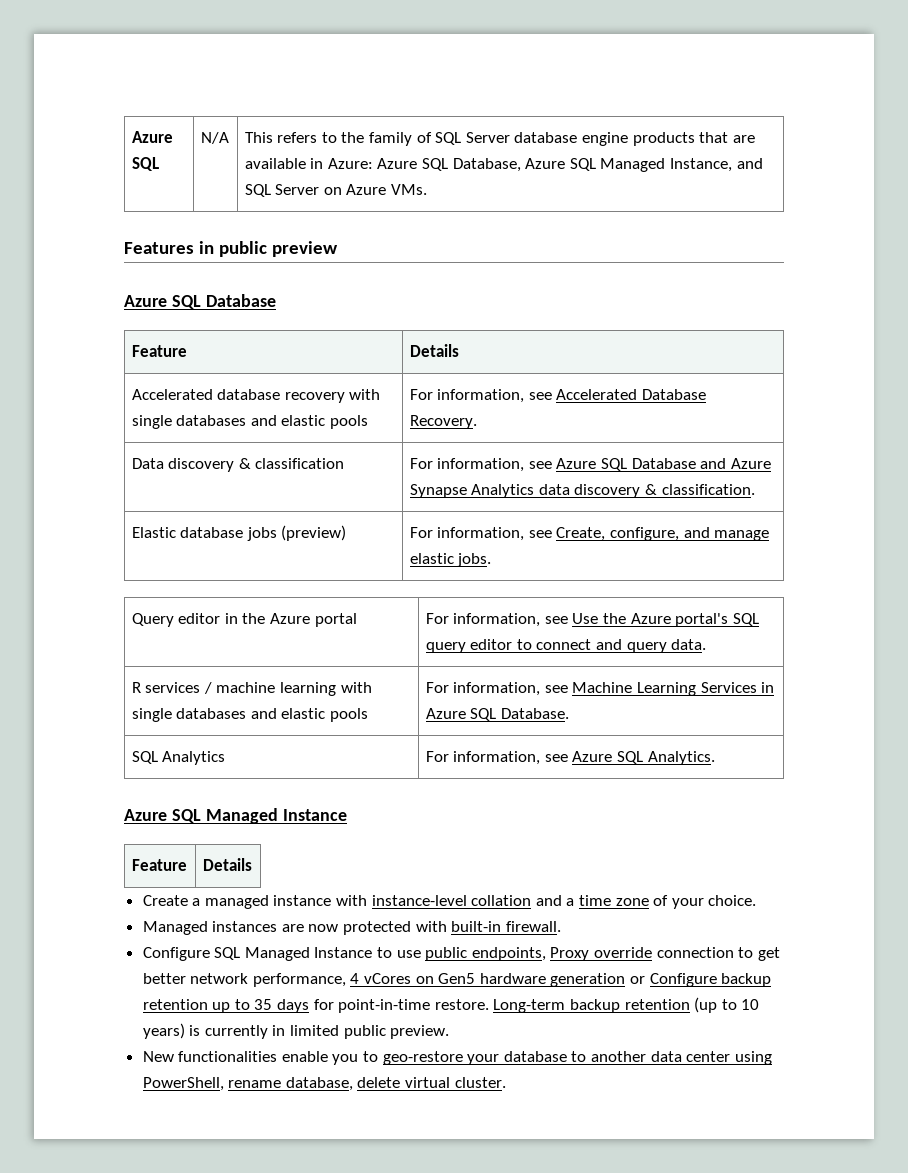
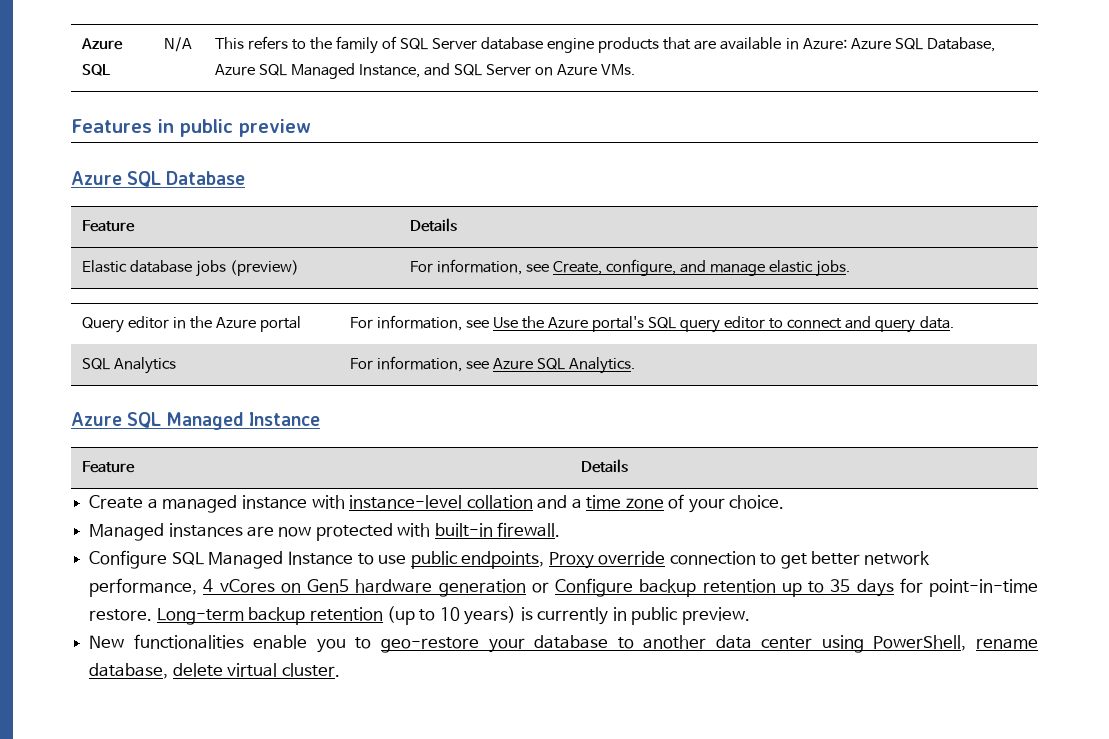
- Accelerated database recovery with single databases and elastic pools | For information, see Accelerated Database Recovery.
- Data discovery & classification | For information, see Azure SQL Database and Azure Synapse Analytics data discovery & classification.
- R services / machine learning with single databases and elastic pools | For information, see Machine Learning Services in Azure SQL Database.
- Long-term backup retention (up to 10 years) is currently in limited public preview.
+ Long-term backup retention (up to 10 years) is currently in public preview.

